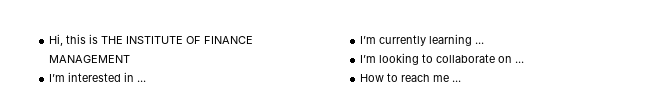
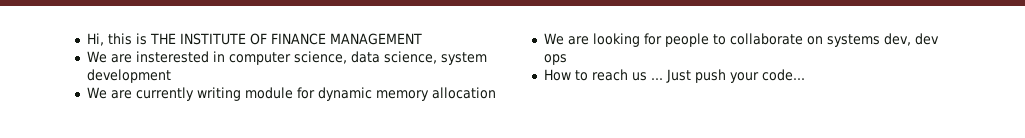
- I’m interested in ...
- I’m currently learning ...
- I’m looking to collaborate on ...
- How to reach me ...
+ We are insterested in computer science, data science, system development
+ We are currently writing module for dynamic memory allocation
+ We are looking for people to collaborate on systems dev, dev ops
+ How to reach us ... Just push your code...

